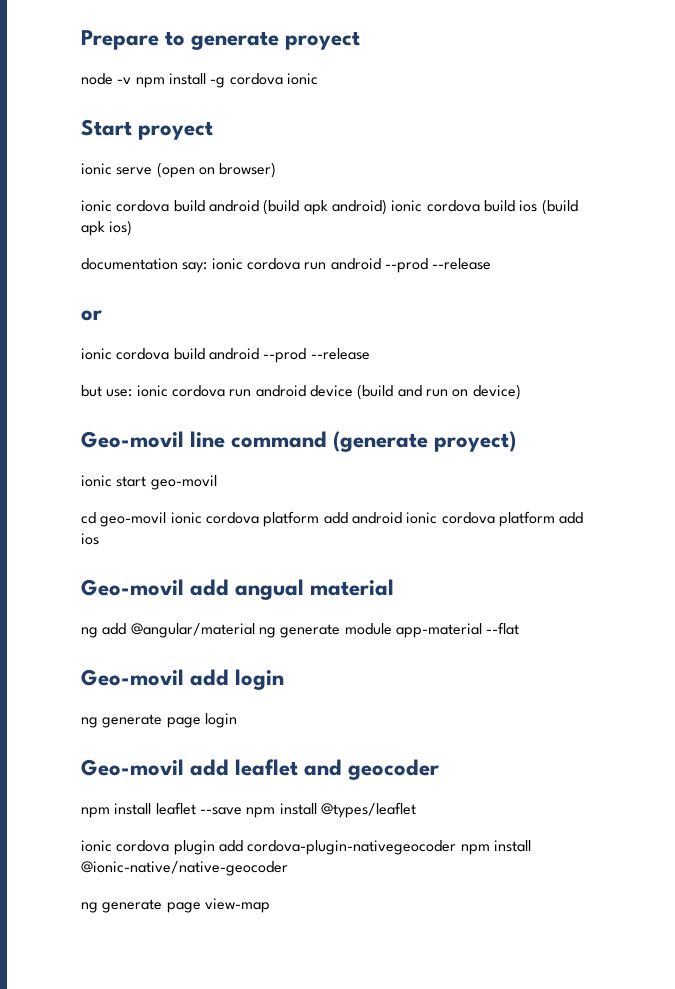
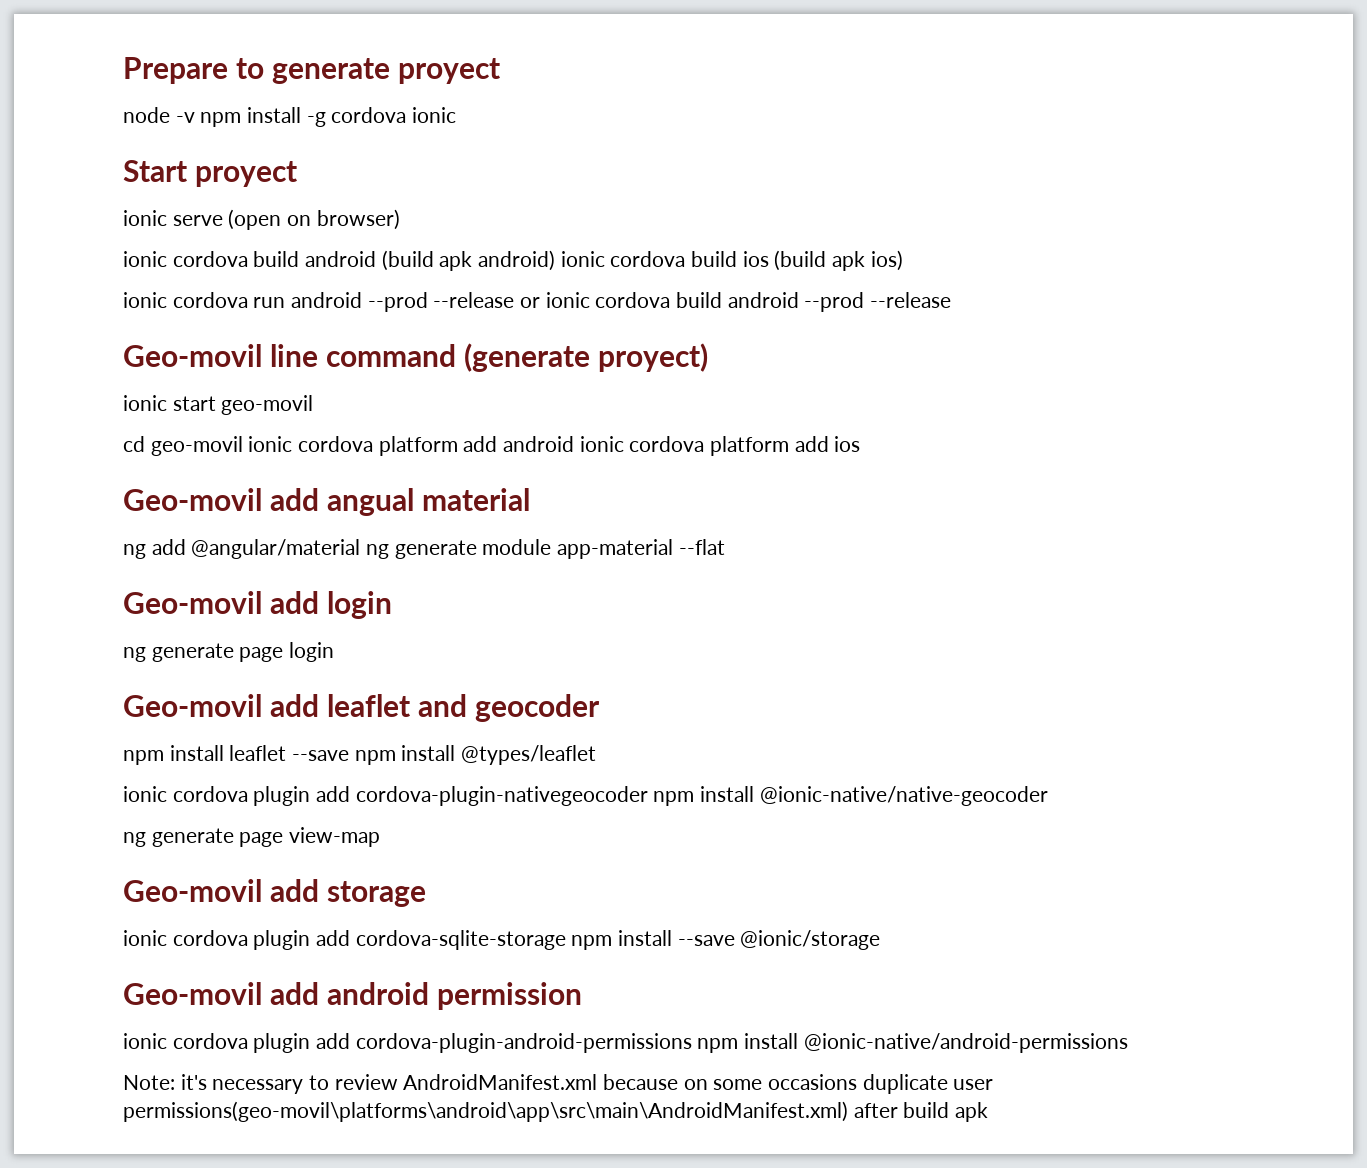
- documentation say: ionic cordova run android --prod --release
- or
- ionic cordova build android --prod --release
+ ionic cordova run android --prod --release or ionic cordova build android --prod --release
- but use: ionic cordova run android device (build and run on device)
+ Geo-movil add storage
+ ionic cordova plugin add cordova-sqlite-storage npm install --save @ionic/storage
+ Geo-movil add android permission
+ ionic cordova plugin add cordova-plugin-android-permissions npm install @ionic-native/android-permissions
+ Note: it's necessary to review AndroidManifest.xml because on some occasions duplicate user permissions(geo-movil\platforms\android\app\src\main\AndroidManifest.xml) after build apk

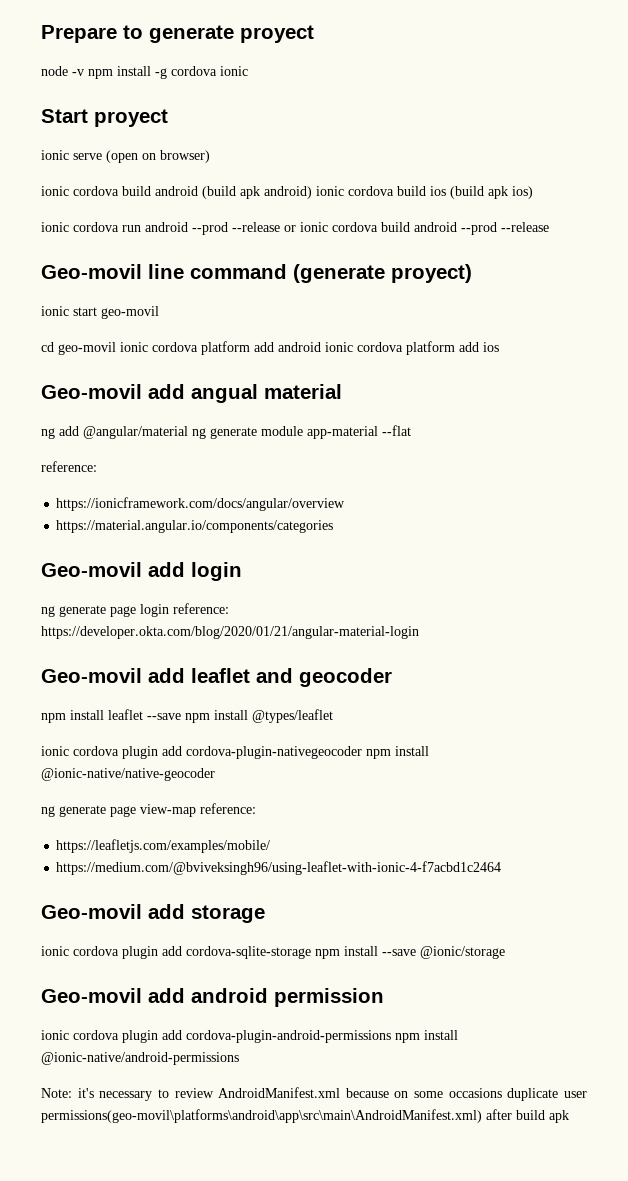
  ng add @angular/material ng generate module app-material --flat
+ reference:
+ https://ionicframework.com/docs/angular/overview
+ https://material.angular.io/components/categories
- ng generate page login
+ ng generate page login reference: https://developer.okta.com/blog/2020/01/21/angular-material-login
- ng generate page view-map
+ ng generate page view-map reference:
+ https://leafletjs.com/examples/mobile/
+ https://medium.com/@bviveksingh96/using-leaflet-with-ionic-4-f7acbd1c2464

